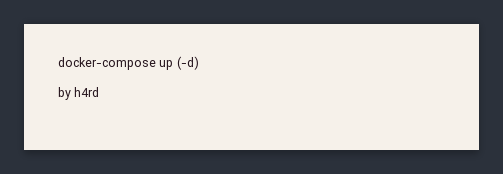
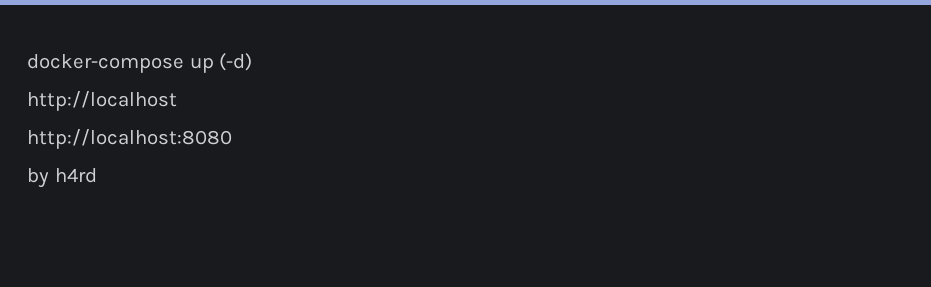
+ http://localhost
+ http://localhost:8080

